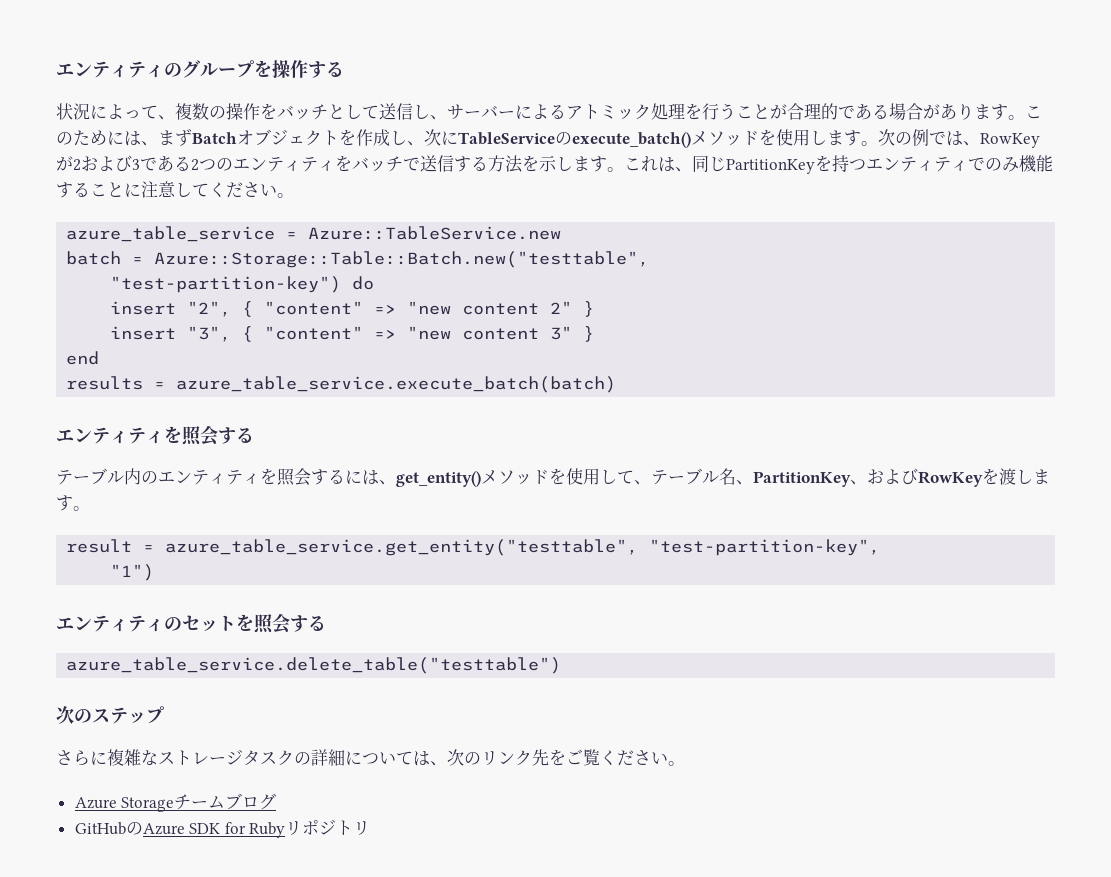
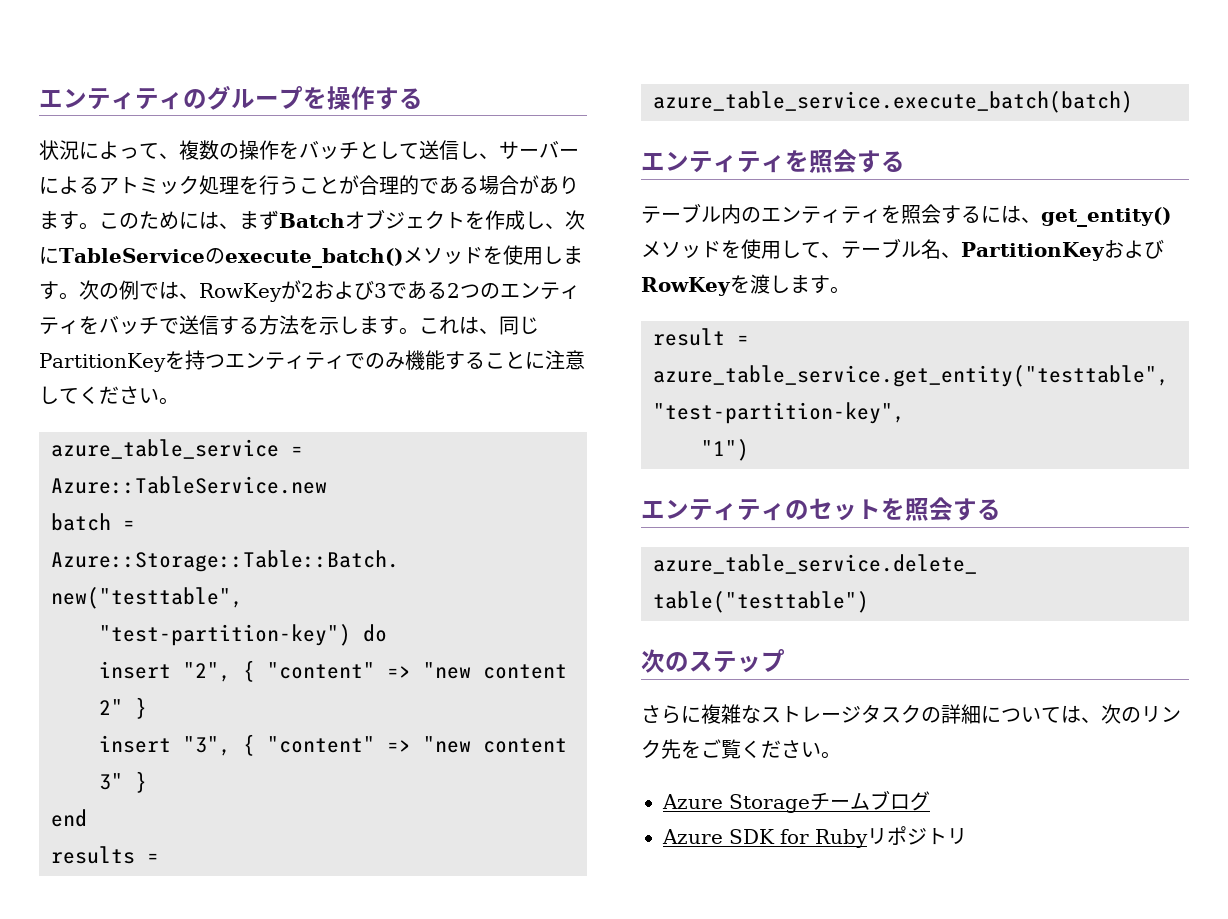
- テーブル内のエンティティを照会するには、get_entity()メソッドを使用して、テーブル名、PartitionKey、およびRowKeyを渡します。
+ テーブル内のエンティティを照会するには、get_entity()メソッドを使用して、テーブル名、PartitionKeyおよびRowKeyを渡します。
- GitHubのAzure SDK for Rubyリポジトリ
+ Azure SDK for Rubyリポジトリ

